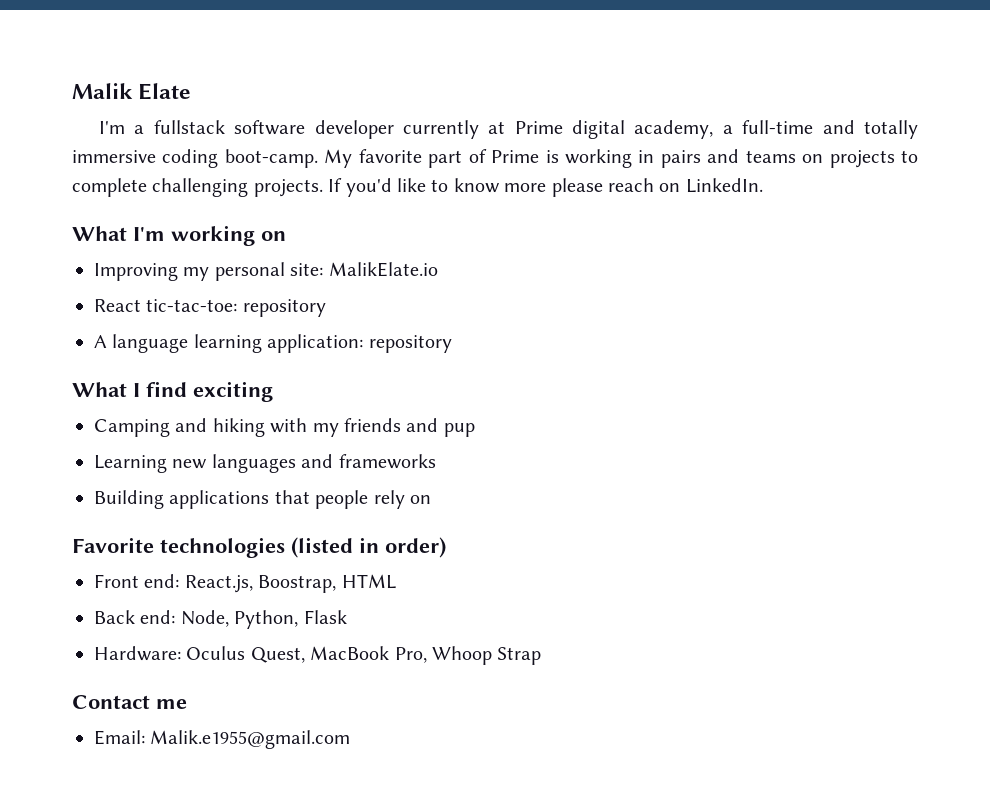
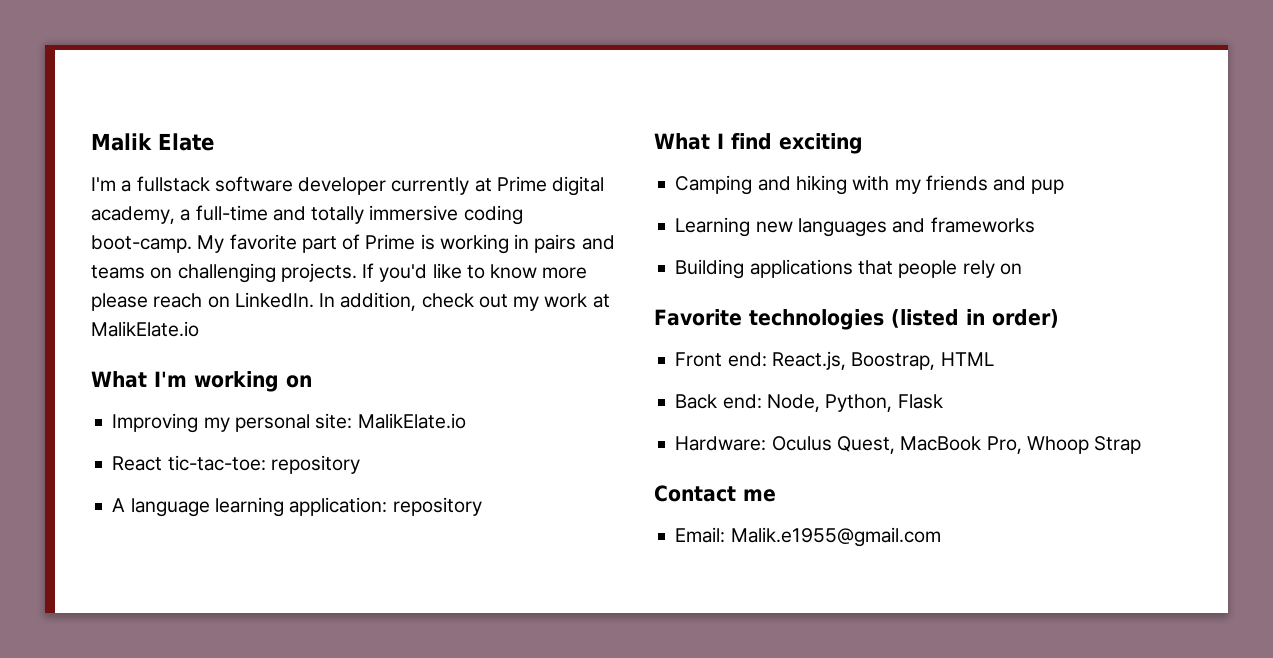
- My favorite part of Prime is working in pairs and teams on projects to complete challenging projects.
+ My favorite part of Prime is working in pairs and teams on challenging projects.
+ In addition, check out my work at MalikElate.io

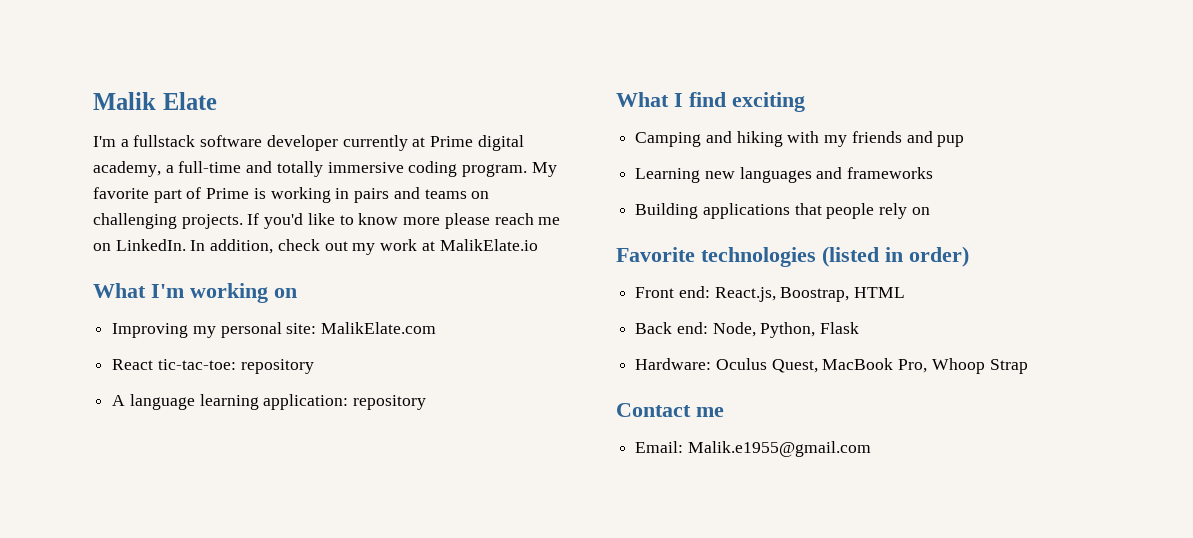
- I'm a fullstack software developer currently at Prime digital academy, a full-time and totally immersive coding boot-camp.
+ I'm a fullstack software developer currently at Prime digital academy, a full-time and totally immersive coding program.
- If you'd like to know more please reach on LinkedIn.
+ If you'd like to know more please reach me on LinkedIn.
- Improving my personal site: MalikElate.io
+ Improving my personal site: MalikElate.com

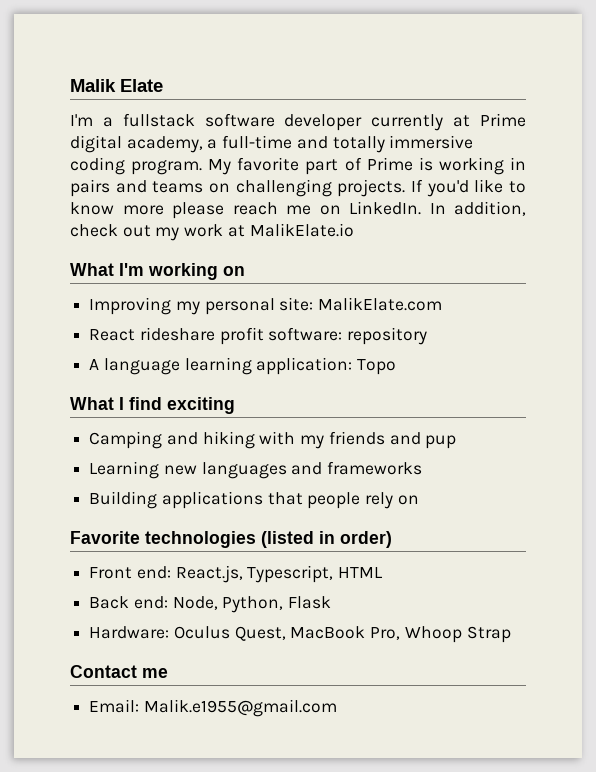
- React tic-tac-toe: repository
+ React rideshare profit software: repository
- A language learning application: repository
+ A language learning application: Topo
- Front end: React.js, Boostrap, HTML
+ Front end: React.js, Typescript, HTML

